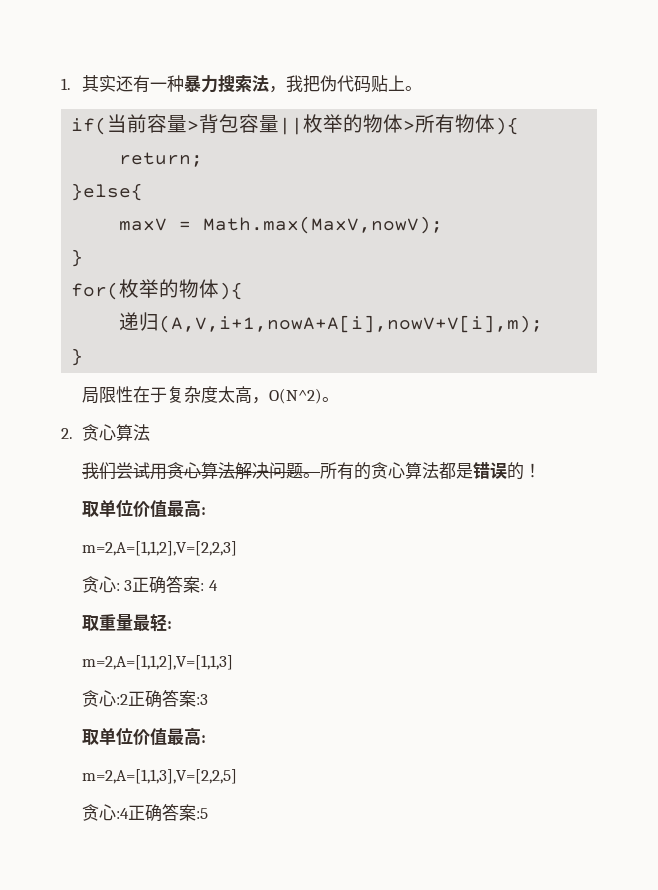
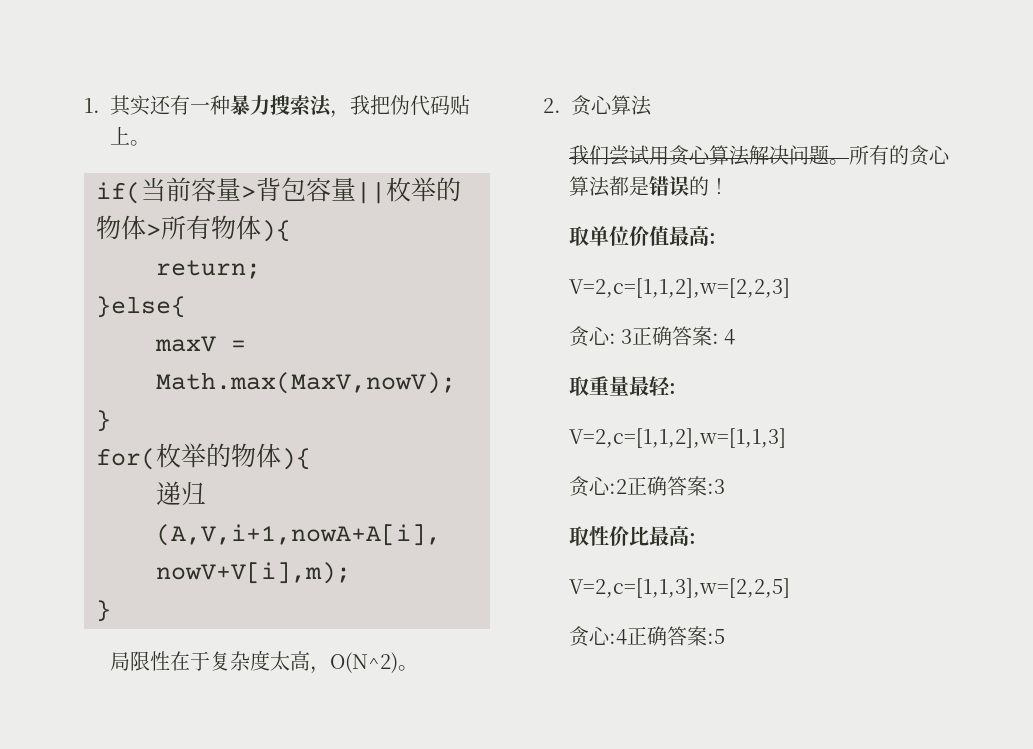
- m=2,A=[1,1,2],V=[2,2,3]
+ V=2,c=[1,1,2],w=[2,2,3]
- m=2,A=[1,1,2],V=[1,1,3]
+ V=2,c=[1,1,2],w=[1,1,3]
  贪心:2正确答案:3
- 取单位价值最高:
- m=2,A=[1,1,3],V=[2,2,5]
+ 取性价比最高:
+ V=2,c=[1,1,3],w=[2,2,5]

